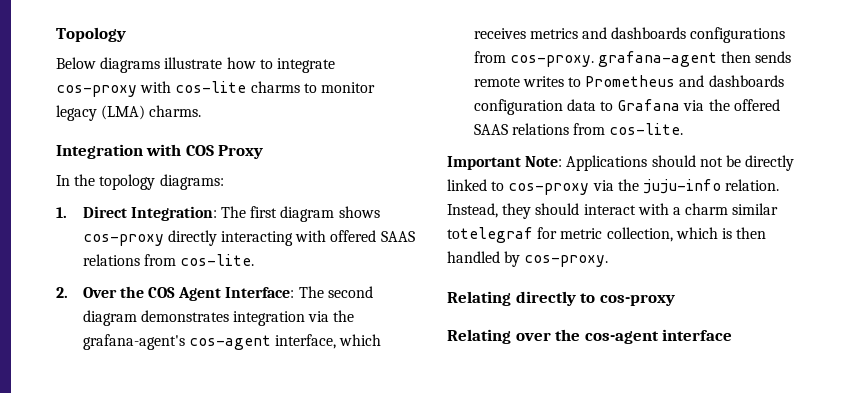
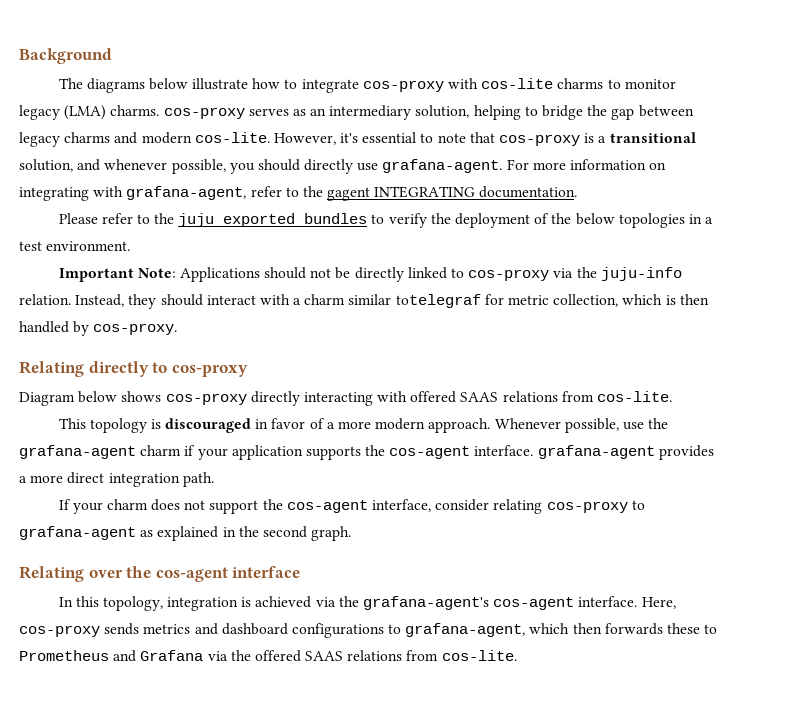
- Topology
- Below diagrams illustrate how to integrate cos-proxy with cos-lite charms to monitor legacy (LMA) charms.
- Integration with COS Proxy
- In the topology diagrams:
- 1. Direct Integration: The first diagram shows cos-proxy directly interacting with offered SAAS relations from cos-lite.
- 2. Over the COS Agent Interface: The second diagram demonstrates integration via the grafana-agent's cos-agent interface, which receives metrics and dashboards configurations from cos-proxy. grafana-agent then sends remote writes to Prometheus and dashboards configuration data to Grafana via the offered SAAS relations from cos-lite.
+ Background
+ The diagrams below illustrate how to integrate cos-proxy with cos-lite charms to monitor legacy (LMA) charms. cos-proxy serves as an intermediary solution, helping to bridge the gap between legacy charms and modern cos-lite. However, it's essential to note that cos-proxy is a transitional solution, and whenever possible, you should directly use grafana-agent. For more information on integrating with grafana-agent, refer to the gagent INTEGRATING documentation.
+ Please refer to the juju exported bundles to verify the deployment of the below topologies in a test environment.
+ Diagram below shows cos-proxy directly interacting with offered SAAS relations from cos-lite.
+ This topology is discouraged in favor of a more modern approach. Whenever possible, use the grafana-agent charm if your application supports the cos-agent interface. grafana-agent provides a more direct integration path.
+ If your charm does not support the cos-agent interface, consider relating cos-proxy to grafana-agent as explained in the second graph.
+ In this topology, integration is achieved via the grafana-agent's cos-agent interface. Here, cos-proxy sends metrics and dashboard configurations to grafana-agent, which then forwards these to Prometheus and Grafana via the offered SAAS relations from cos-lite.

